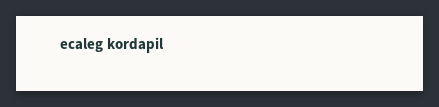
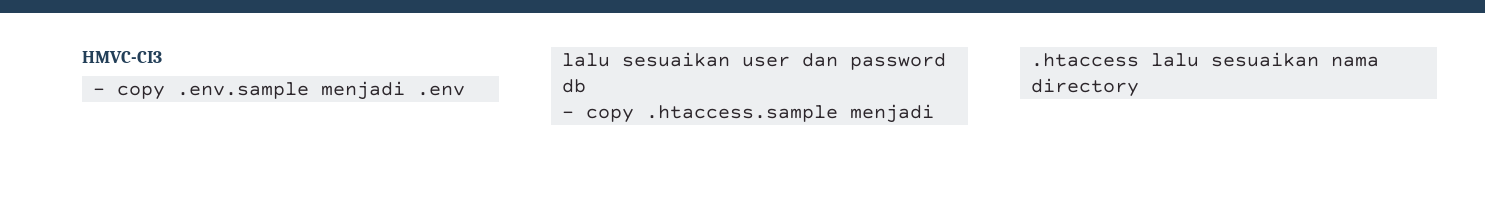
- ecaleg kordapil
+ HMVC-CI3
+ - copy .env.sample menjadi .env lalu sesuaikan user dan password db
+ - copy .htaccess.sample menjadi .htaccess lalu sesuaikan nama directory

